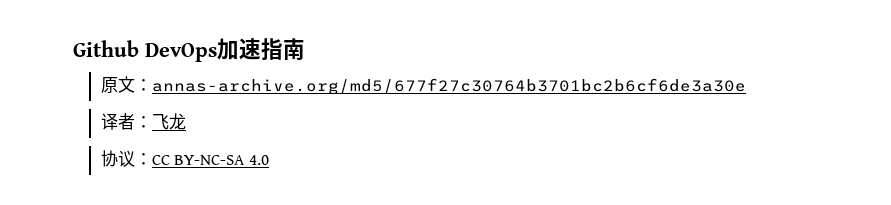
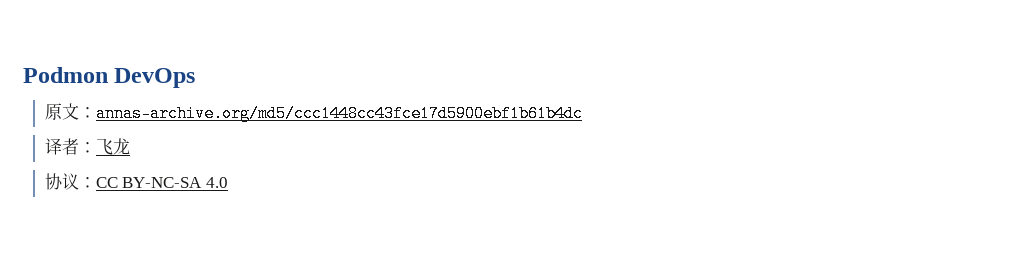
- Github DevOps加速指南
+ Podmon DevOps
- 原文：annas-archive.org/md5/677f27c30764b3701bc2b6cf6de3a30e
+ 原文：annas-archive.org/md5/ccc1448cc43fce17d5900ebf1b61b4dc

